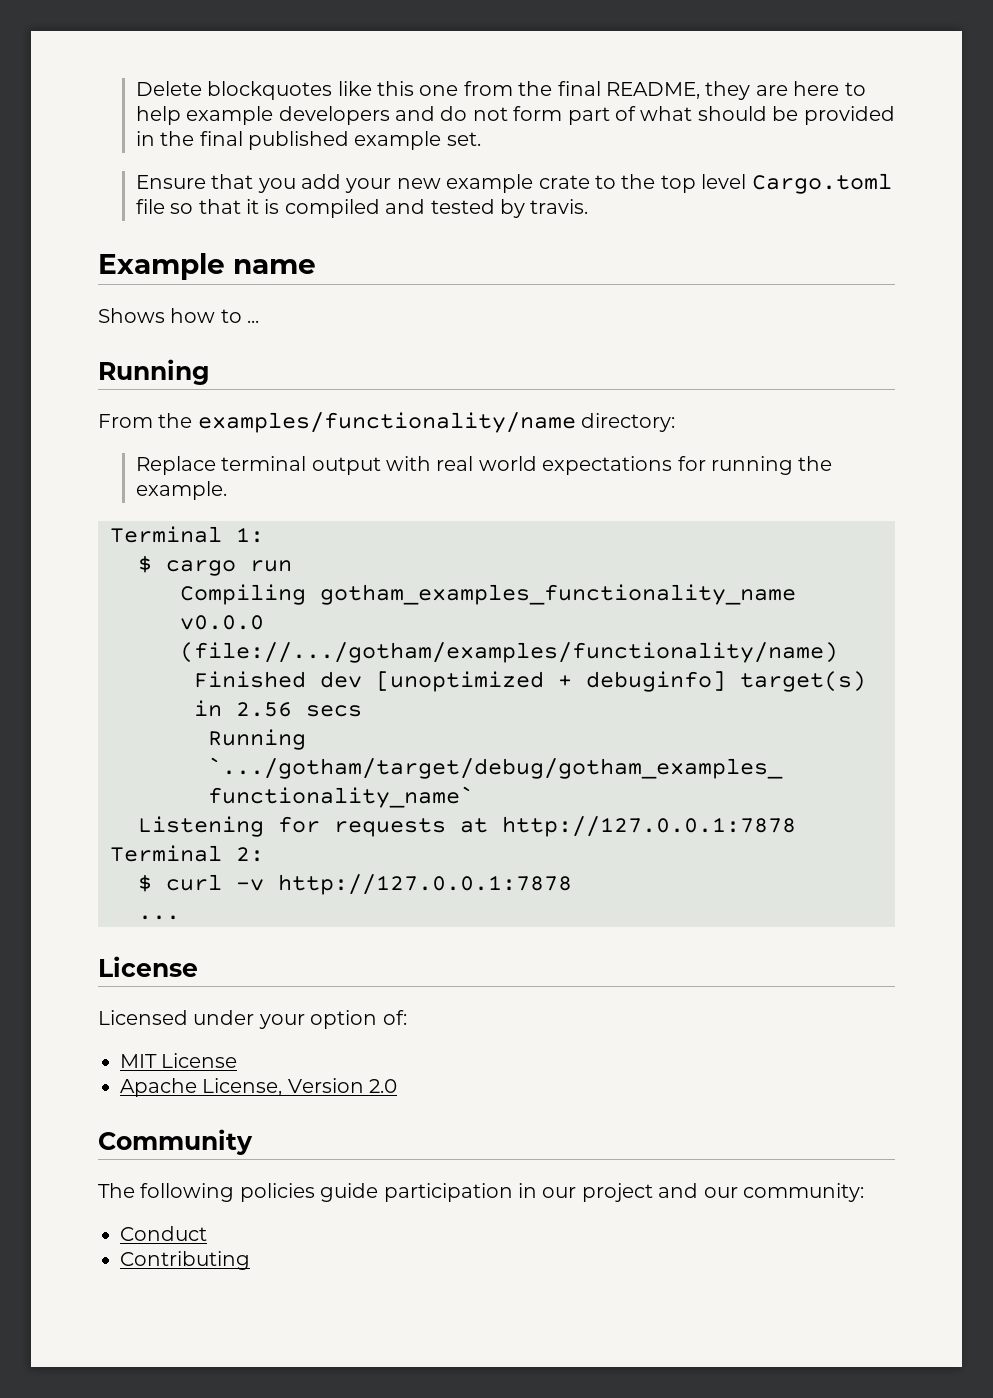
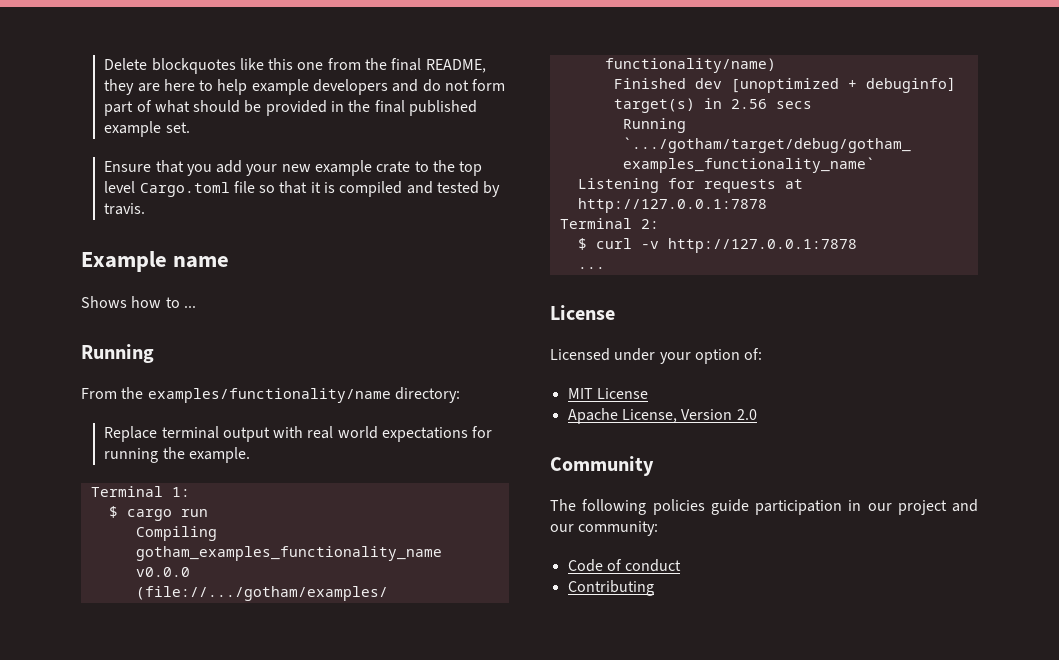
- Conduct
+ Code of conduct

